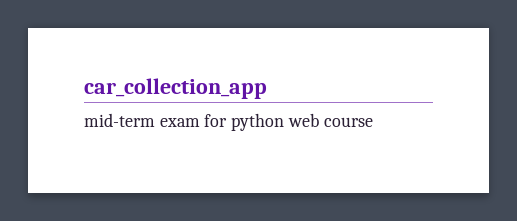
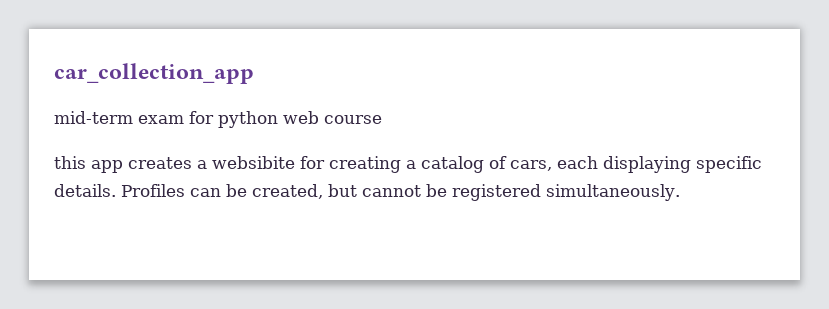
+ this app creates a websibite for creating a catalog of cars, each displaying specific details. Profiles can be created, but cannot be registered simultaneously.

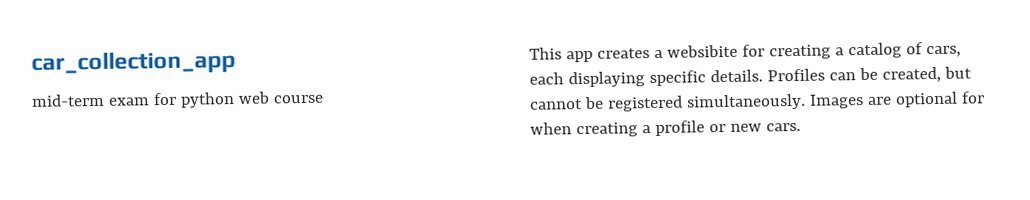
- this app creates a websibite for creating a catalog of cars, each displaying specific details.
+ This app creates a websibite for creating a catalog of cars, each displaying specific details.
+ Images are optional for when creating a profile or new cars.

